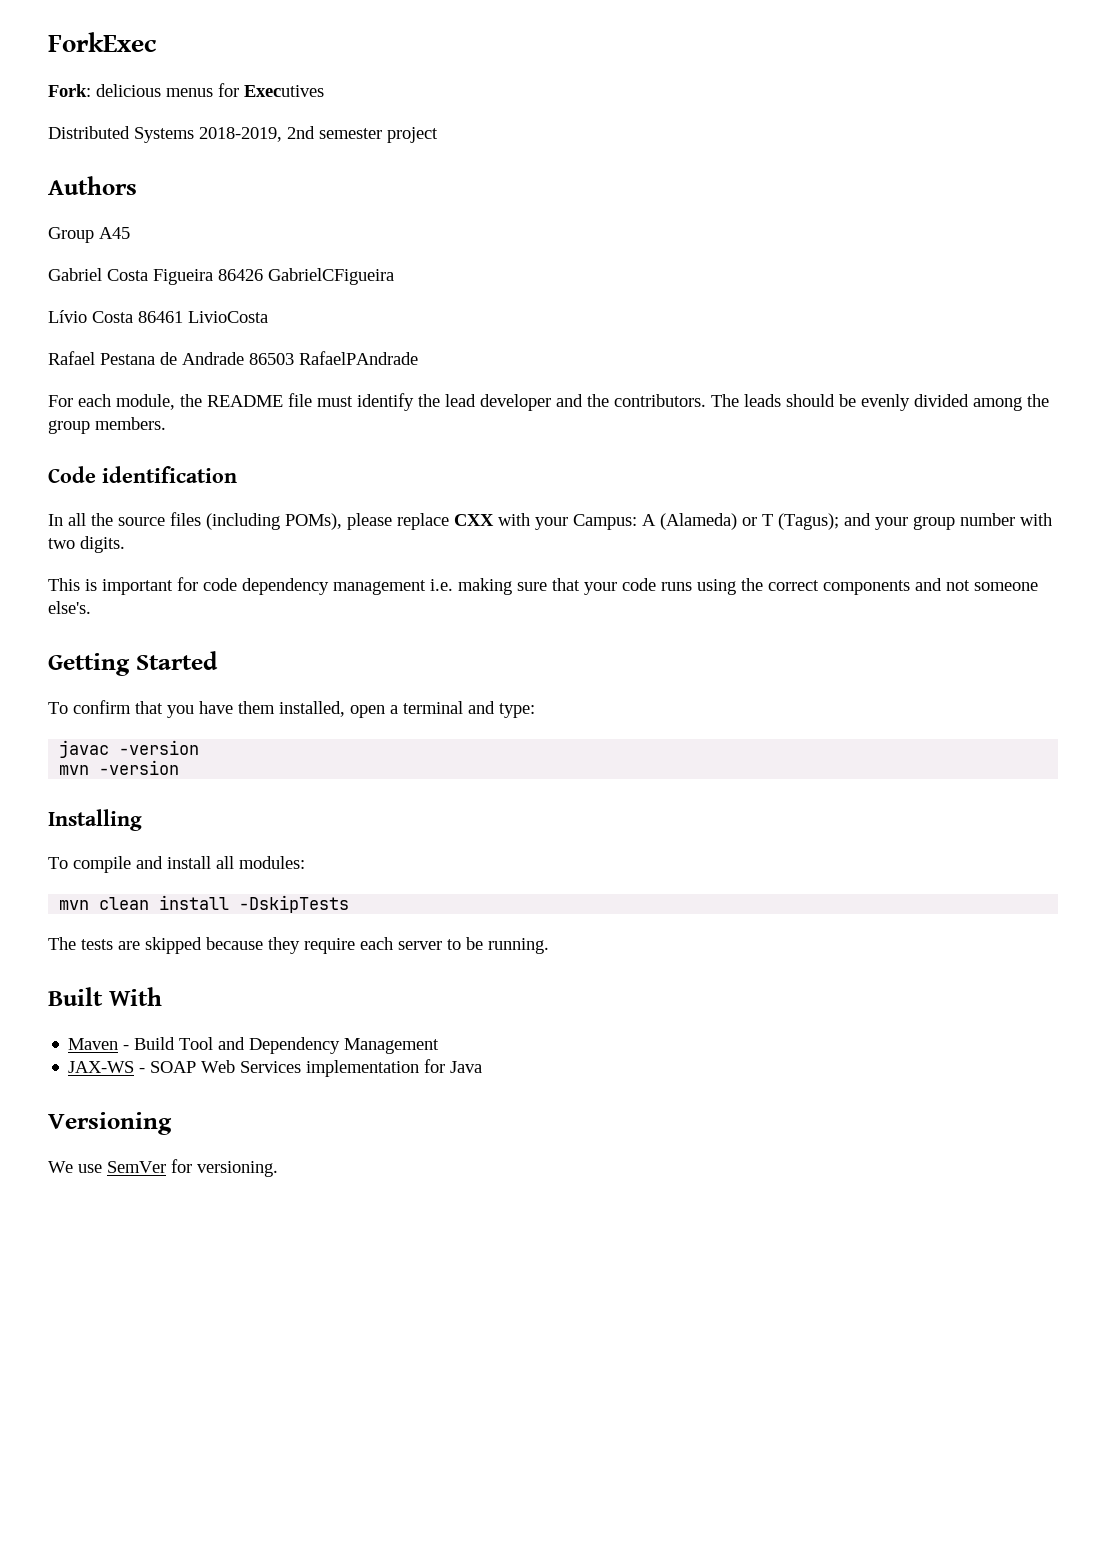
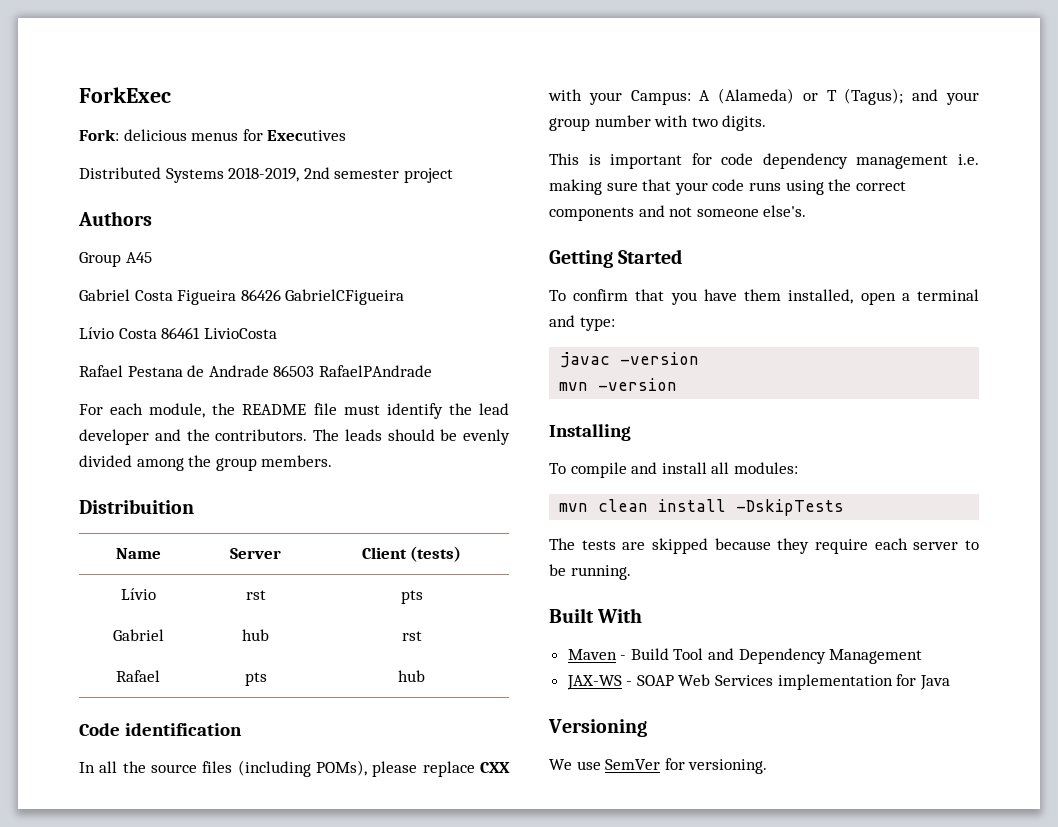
+ Distribuition
+ Name | Server | Client (tests)
+ Lívio | rst | pts
+ Gabriel | hub | rst
+ Rafael | pts | hub

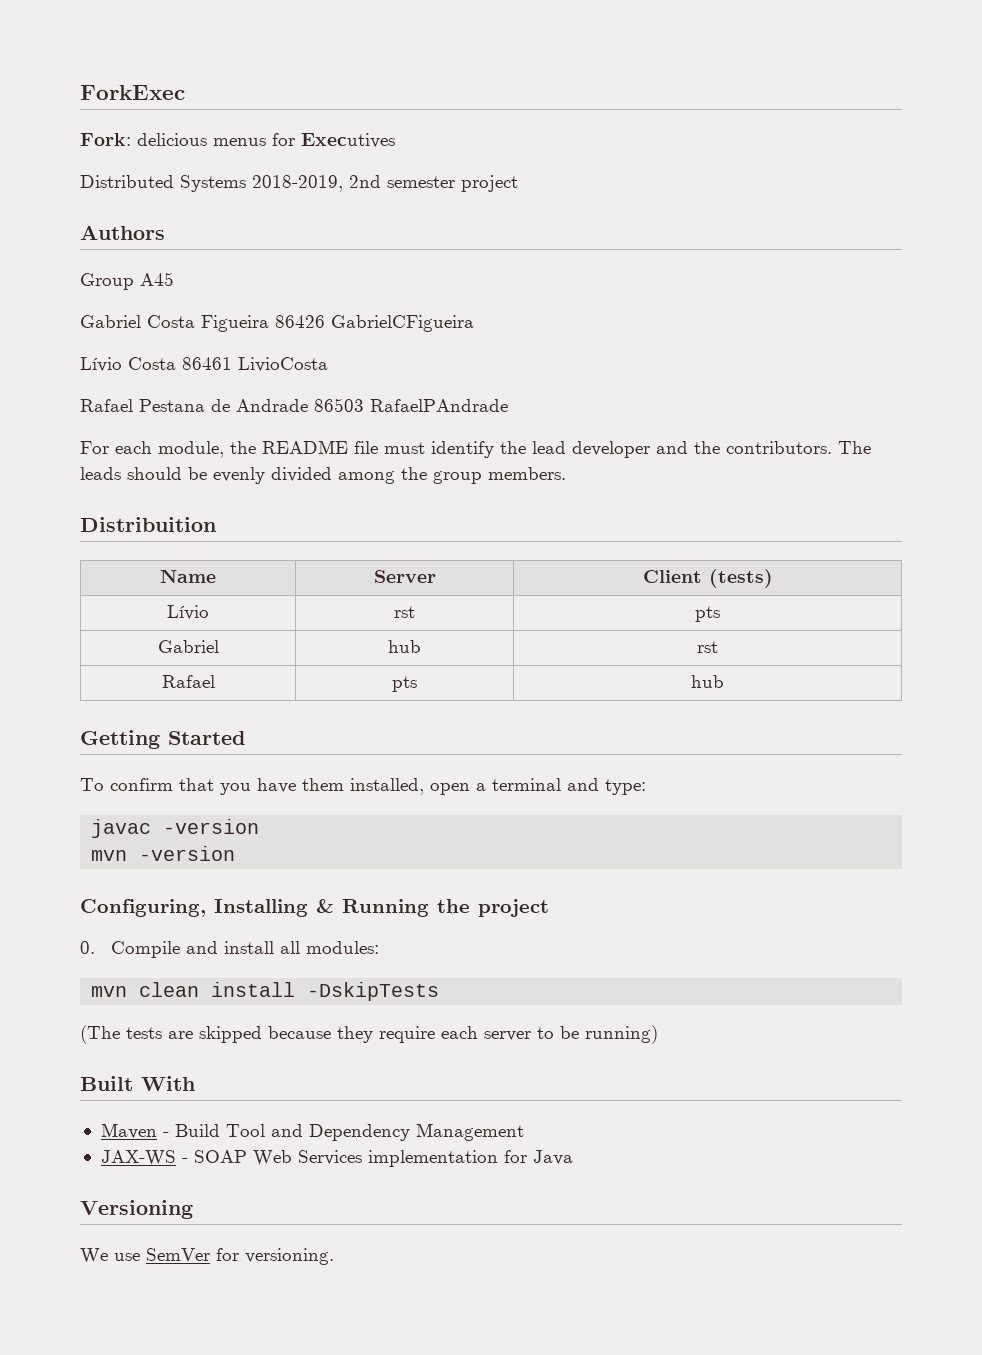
- Code identification
- In all the source files (including POMs), please replace CXX with your Campus: A (Alameda) or T (Tagus); and your group number with two digits.
- This is important for code dependency management i.e. making sure that your code runs using the correct components and not someone else's.
- Installing
- To compile and install all modules:
+ Configuring, Installing & Running the project
+ 0. Compile and install all modules:
- The tests are skipped because they require each server to be running.
+ (The tests are skipped because they require each server to be running)

